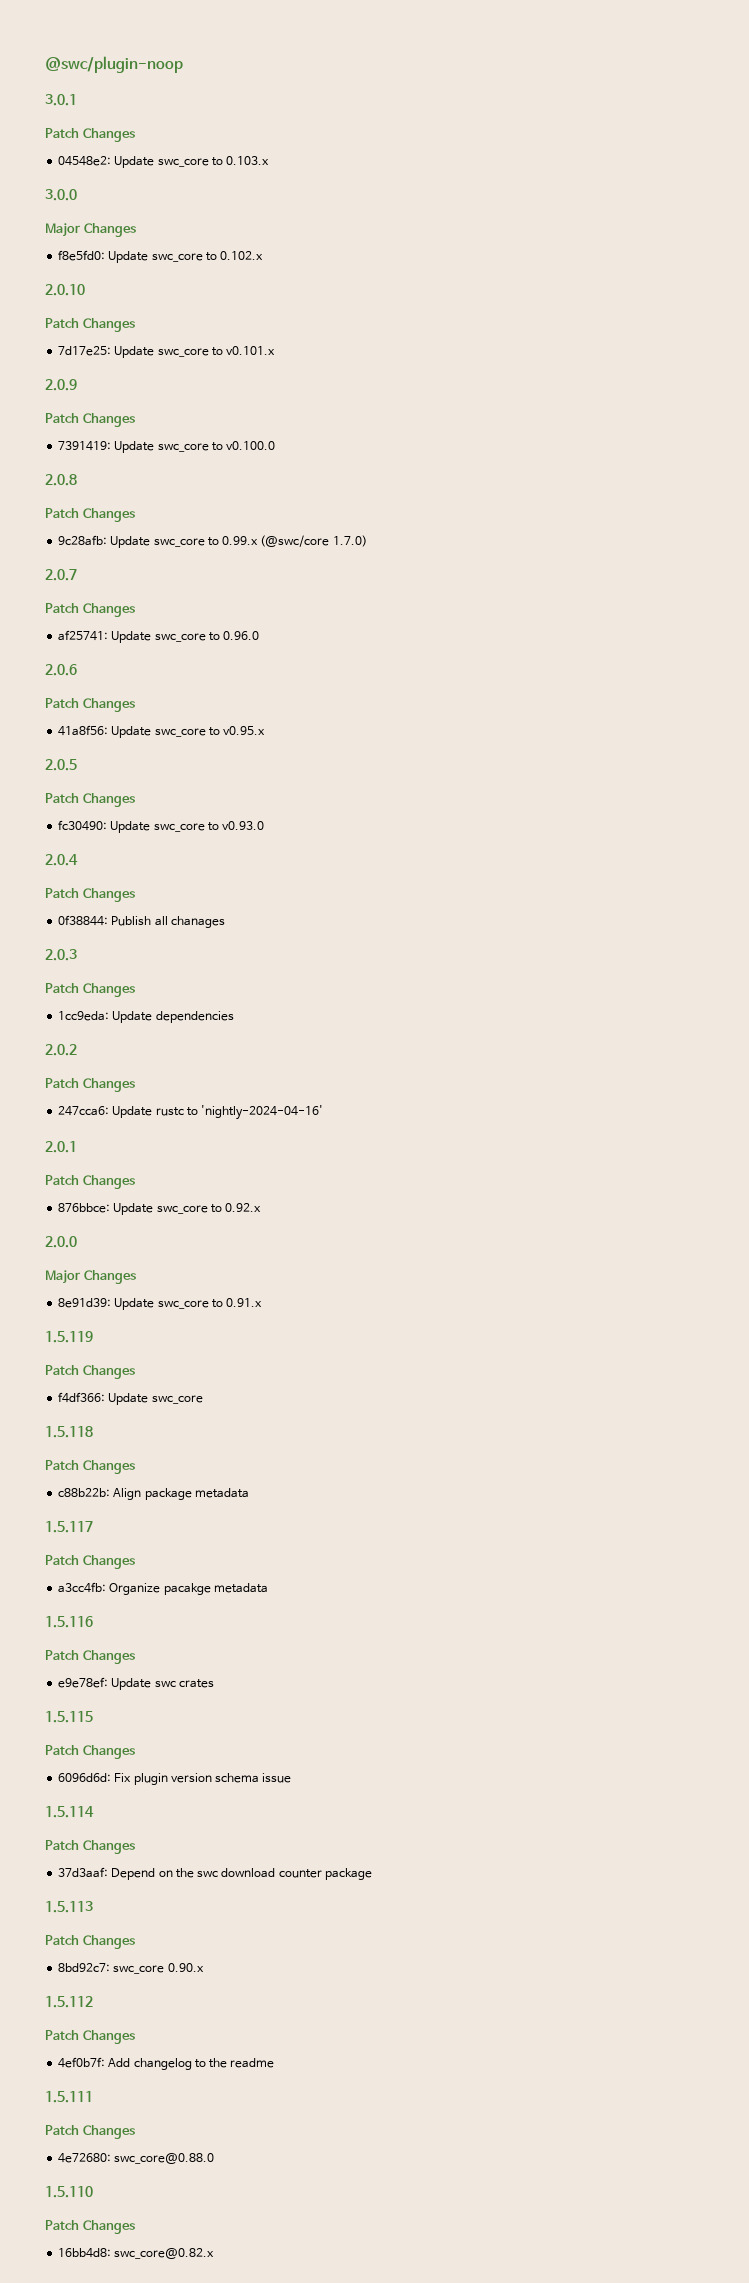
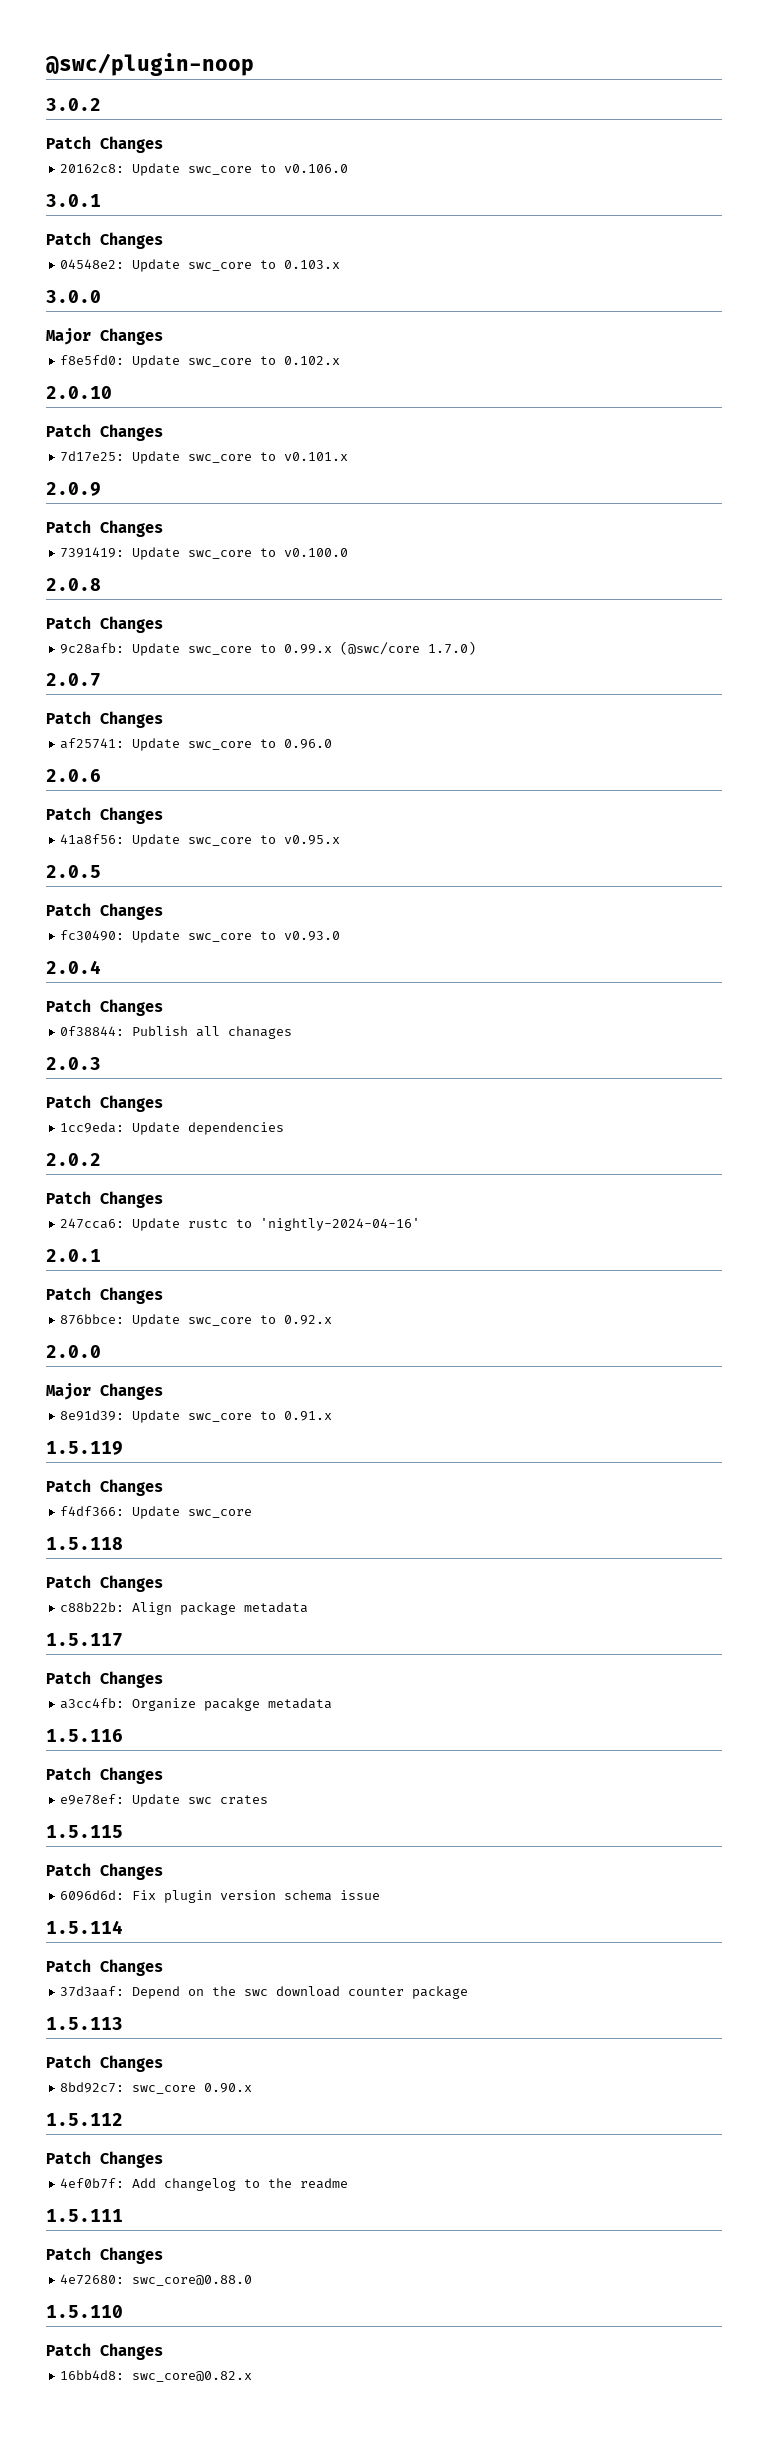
+ 3.0.2
+ Patch Changes
+ 20162c8: Update swc_core to v0.106.0

